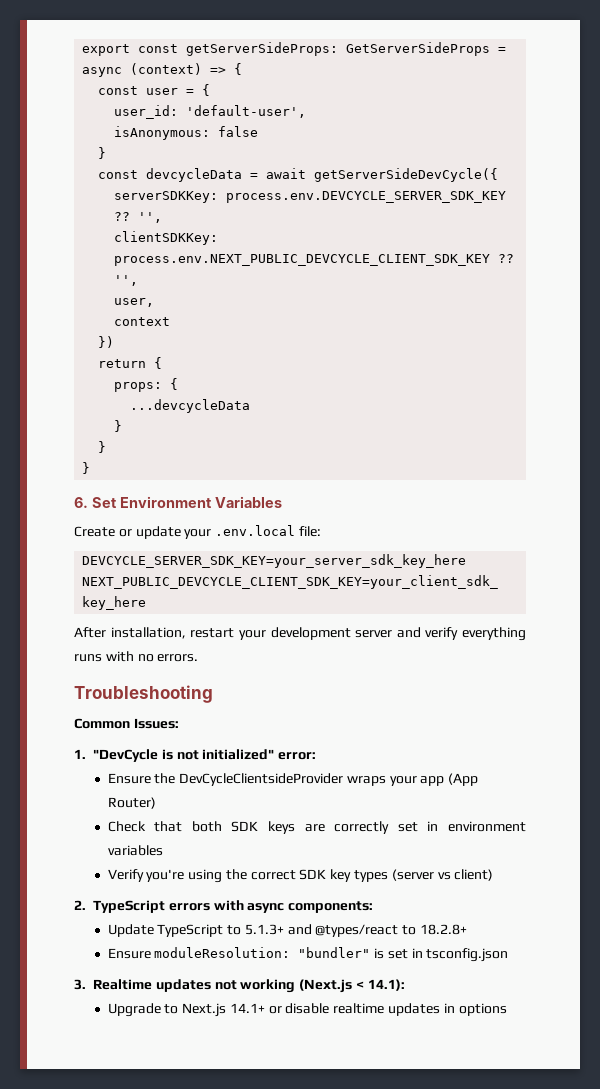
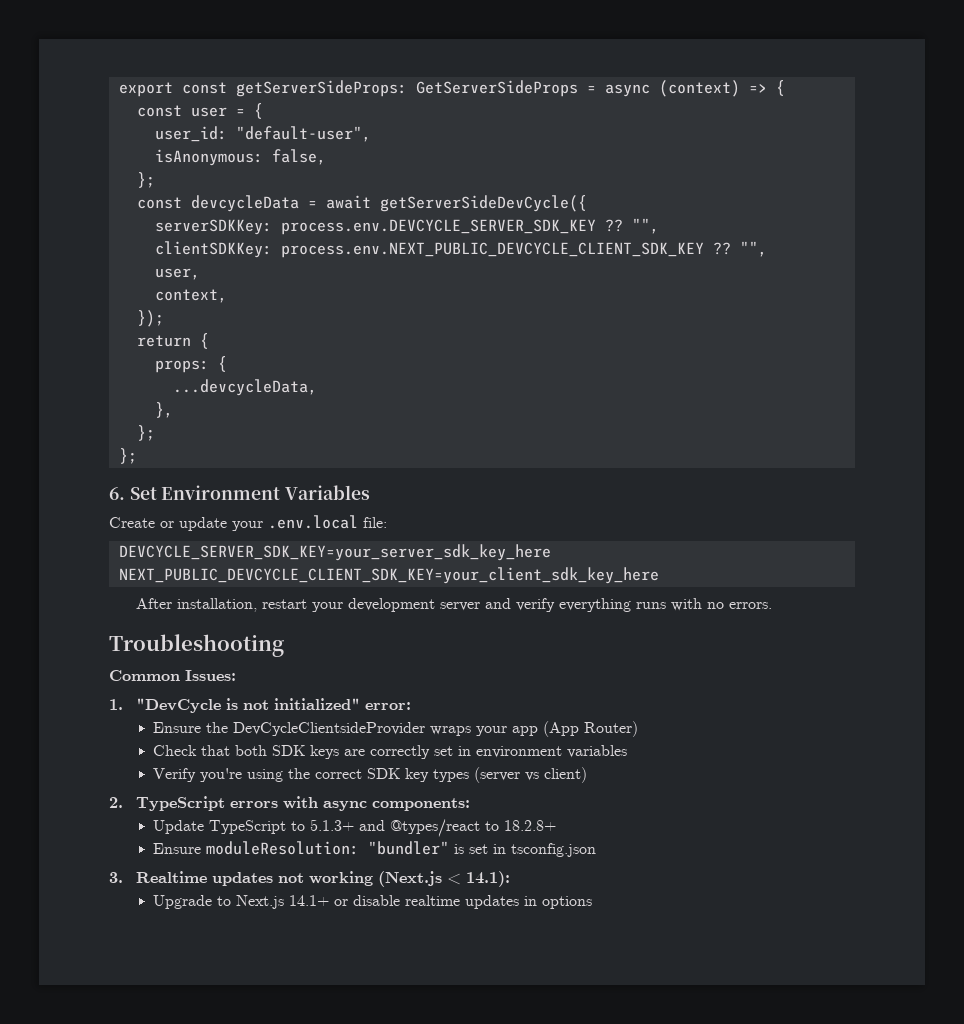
- user_id: 'default-user',
+ user_id: "default-user",
- isAnonymous: false
- }
+ isAnonymous: false,
+ };
- serverSDKKey: process.env.DEVCYCLE_SERVER_SDK_KEY ?? '',
+ serverSDKKey: process.env.DEVCYCLE_SERVER_SDK_KEY ?? "",
- clientSDKKey: process.env.NEXT_PUBLIC_DEVCYCLE_CLIENT_SDK_KEY ?? '',
+ clientSDKKey: process.env.NEXT_PUBLIC_DEVCYCLE_CLIENT_SDK_KEY ?? "",
- context
- })
+ context,
+ });
- ...devcycleData
- }
- }
- }
+ ...devcycleData,
+ },
+ };
+ };

